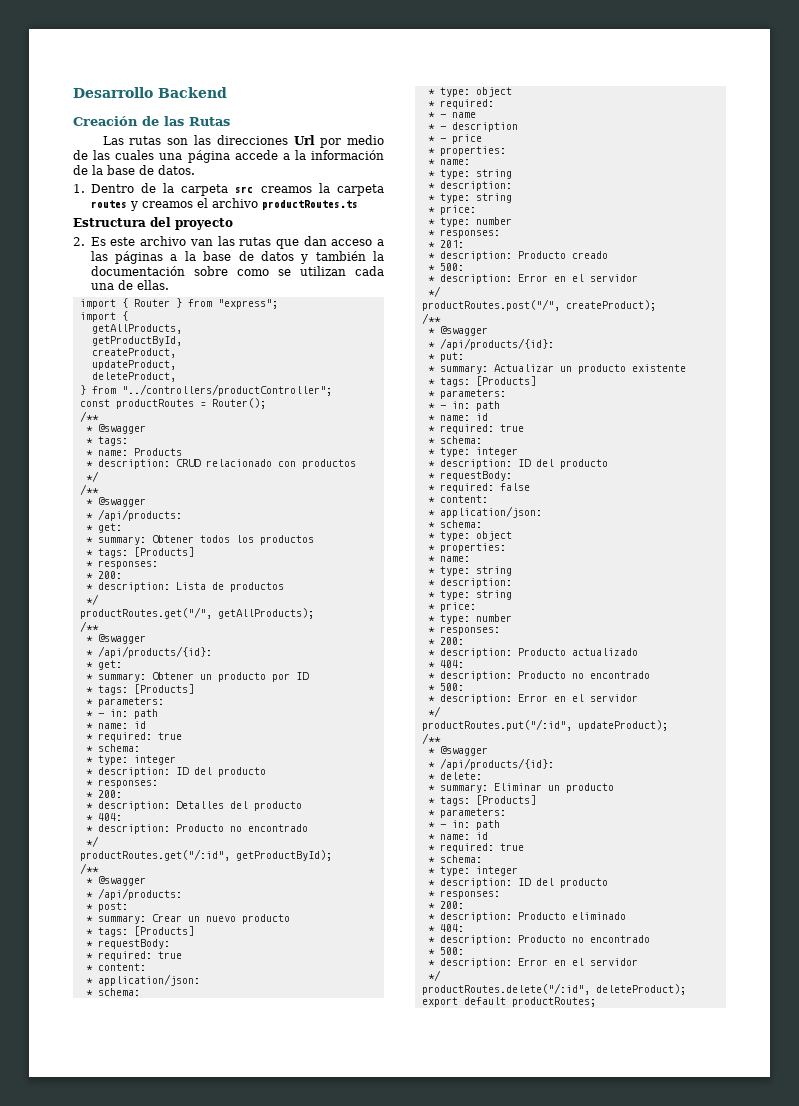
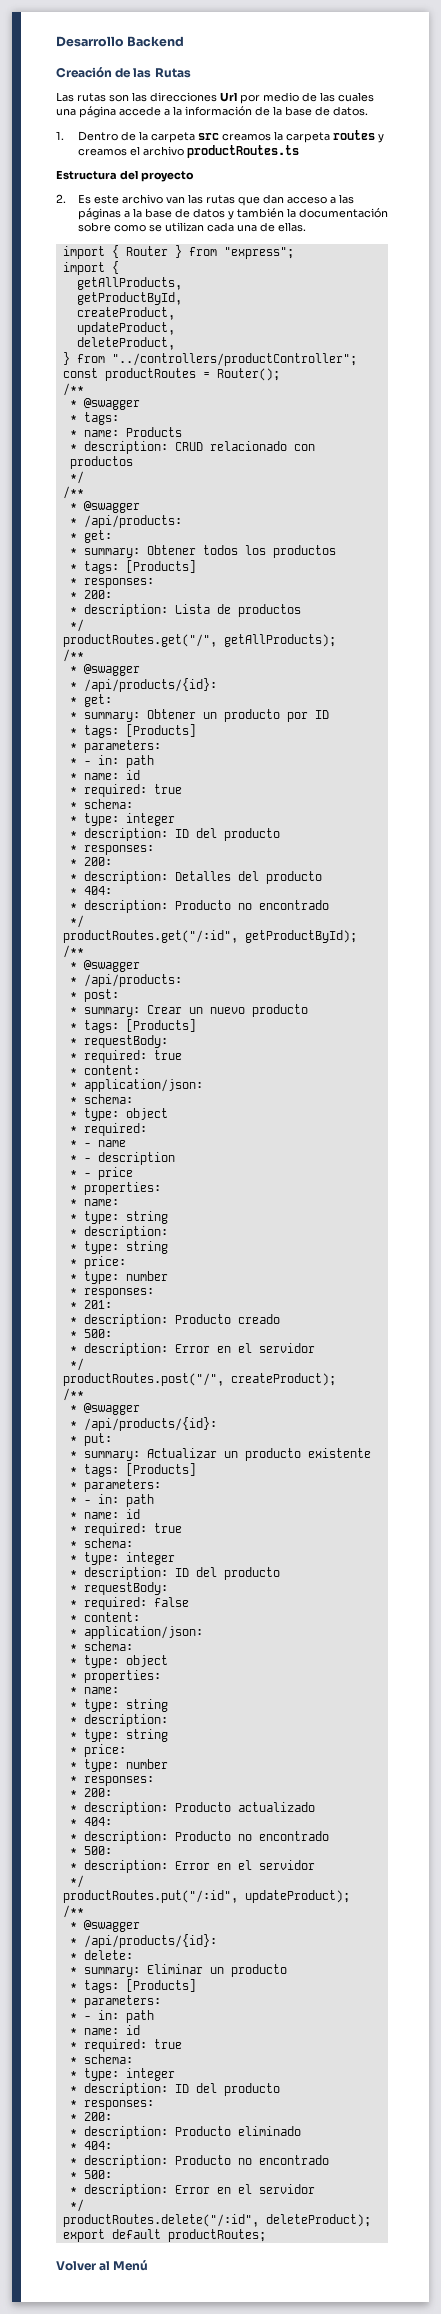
+ Volver al Menú

